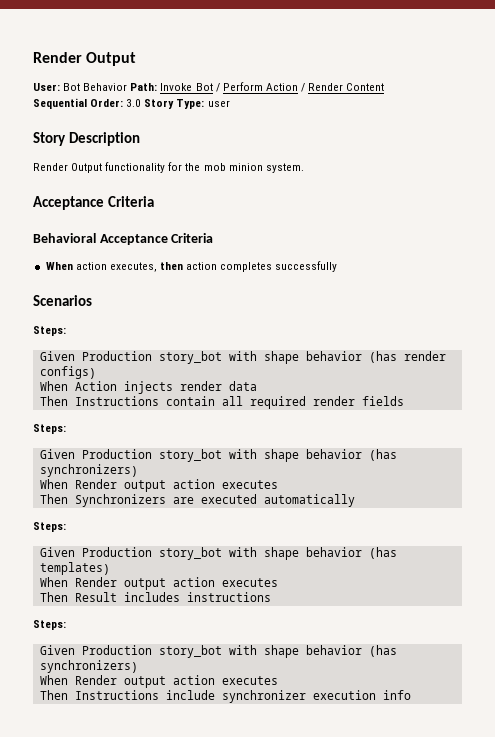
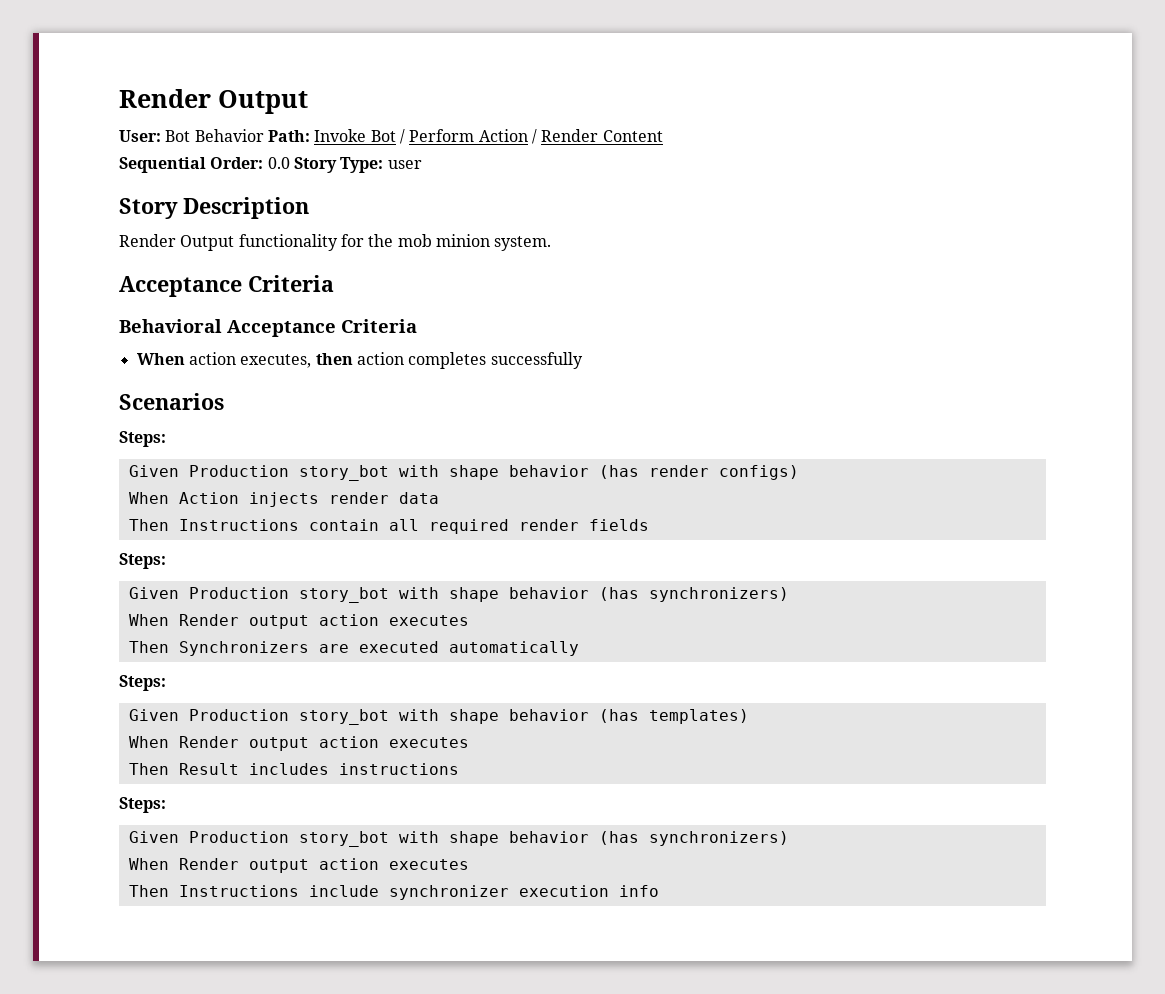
- Sequential Order: 3.0 Story Type: user
+ Sequential Order: 0.0 Story Type: user

